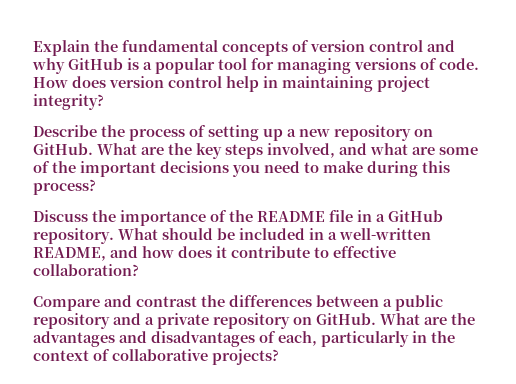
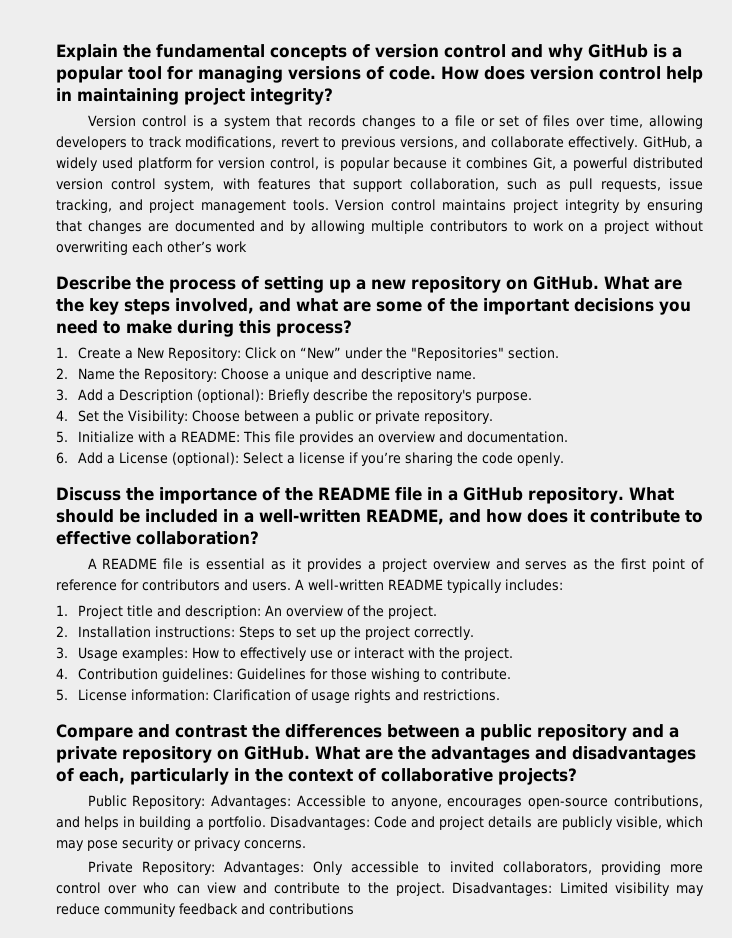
+ Version control is a system that records changes to a file or set of files over time, allowing developers to track modifications, revert to previous versions, and collaborate effectively. GitHub, a widely used platform for version control, is popular because it combines Git, a powerful distributed version control system, with features that support collaboration, such as pull requests, issue tracking, and project management tools. Version control maintains project integrity by ensuring that changes are documented and by allowing multiple contributors to work on a project without overwriting each other’s work
+ 1. Create a New Repository: Click on “New” under the "Repositories" section.
+ 2. Name the Repository: Choose a unique and descriptive name.
+ 3. Add a Description (optional): Briefly describe the repository's purpose.
+ 4. Set the Visibility: Choose between a public or private repository.
+ 5. Initialize with a README: This file provides an overview and documentation.
+ 6. Add a License (optional): Select a license if you’re sharing the code openly.
+ A README file is essential as it provides a project overview and serves as the first point of reference for contributors and users. A well-written README typically includes:
+ 1. Project title and description: An overview of the project.
+ 2. Installation instructions: Steps to set up the project correctly.
+ 3. Usage examples: How to effectively use or interact with the project.
+ 4. Contribution guidelines: Guidelines for those wishing to contribute.
+ 5. License information: Clarification of usage rights and restrictions.
+ Public Repository: Advantages: Accessible to anyone, encourages open-source contributions, and helps in building a portfolio. Disadvantages: Code and project details are publicly visible, which may pose security or privacy concerns.
+ Private Repository: Advantages: Only accessible to invited collaborators, providing more control over who can view and contribute to the project. Disadvantages: Limited visibility may reduce community feedback and contributions

